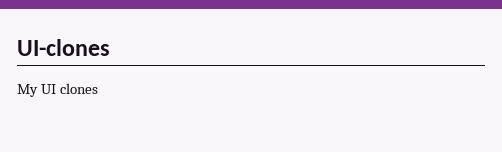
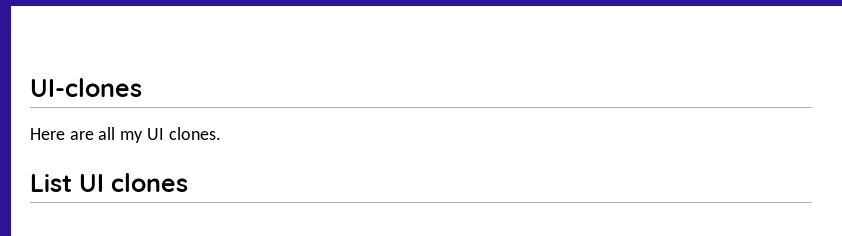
- My UI clones
+ Here are all my UI clones.
+ List UI clones

